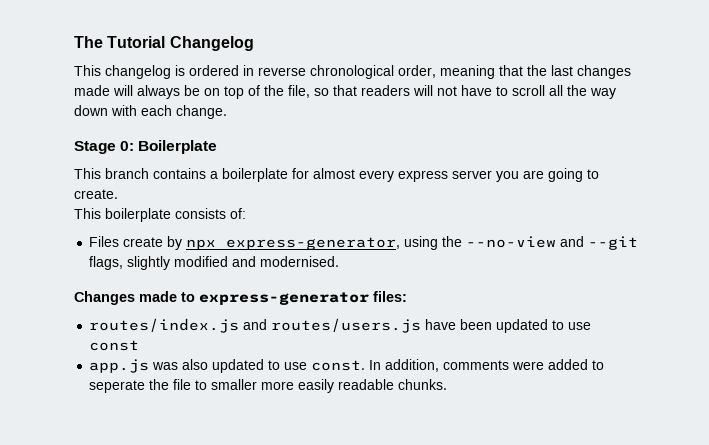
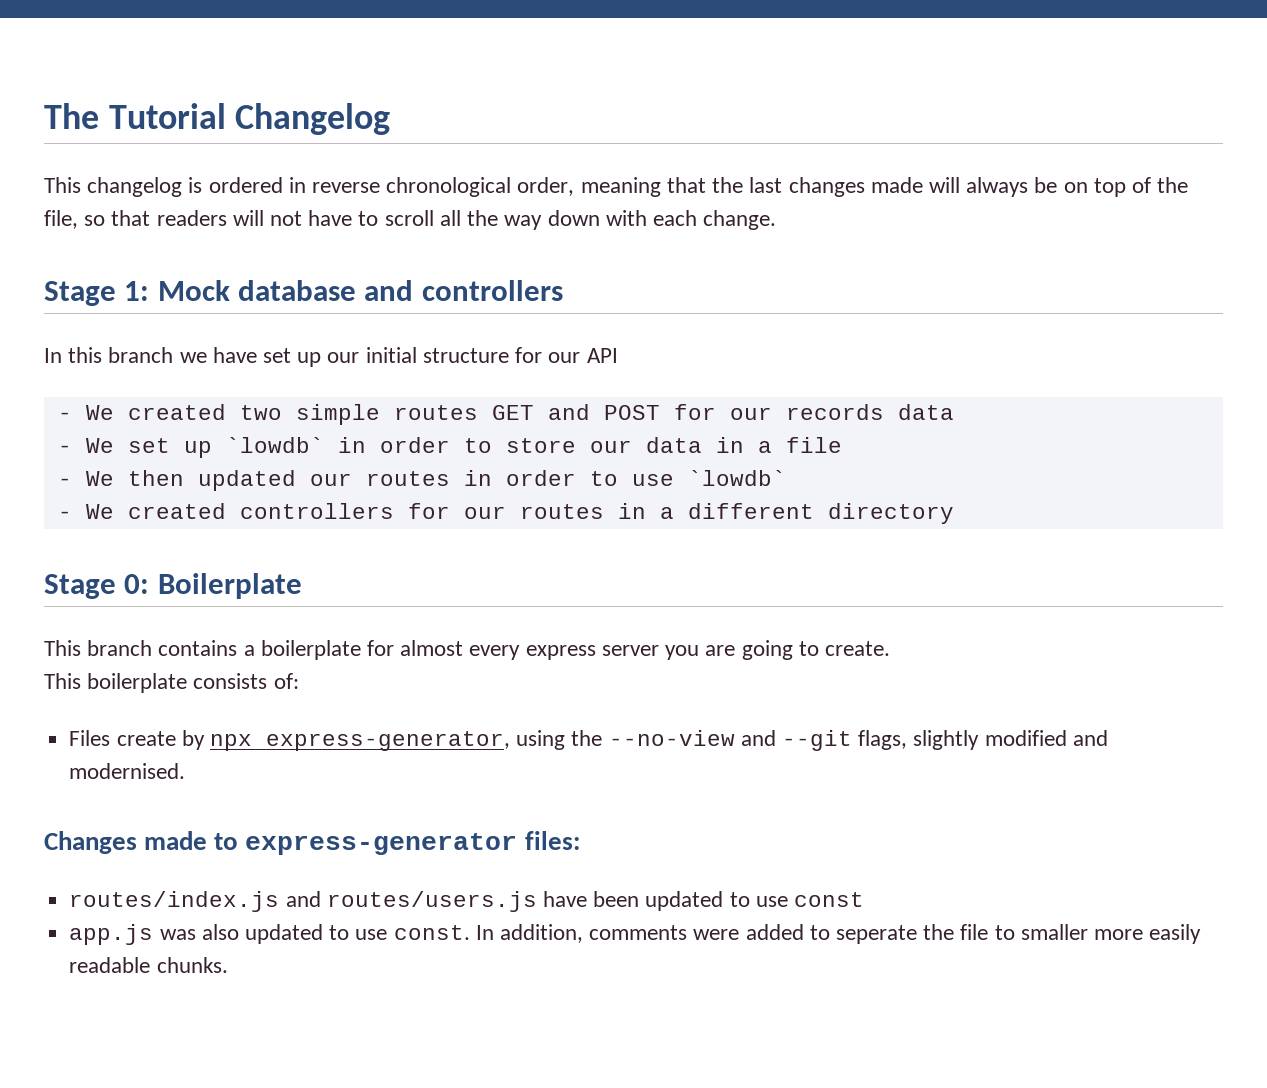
+ Stage 1: Mock database and controllers
+ In this branch we have set up our initial structure for our API
+ - We created two simple routes GET and POST for our records data
+ - We set up `lowdb` in order to store our data in a file
+ - We then updated our routes in order to use `lowdb`
+ - We created controllers for our routes in a different directory

